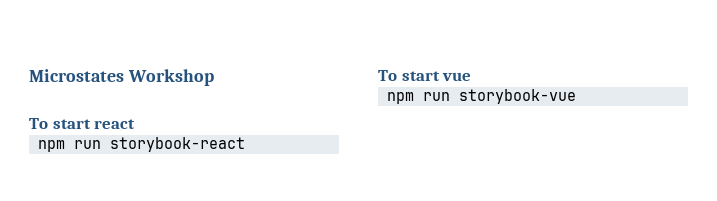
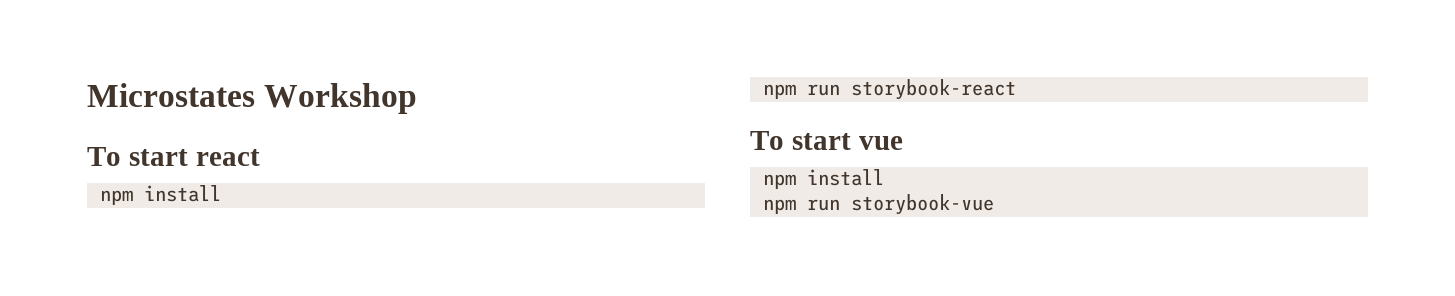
  To start react
+ npm install
  To start vue
+ npm install

